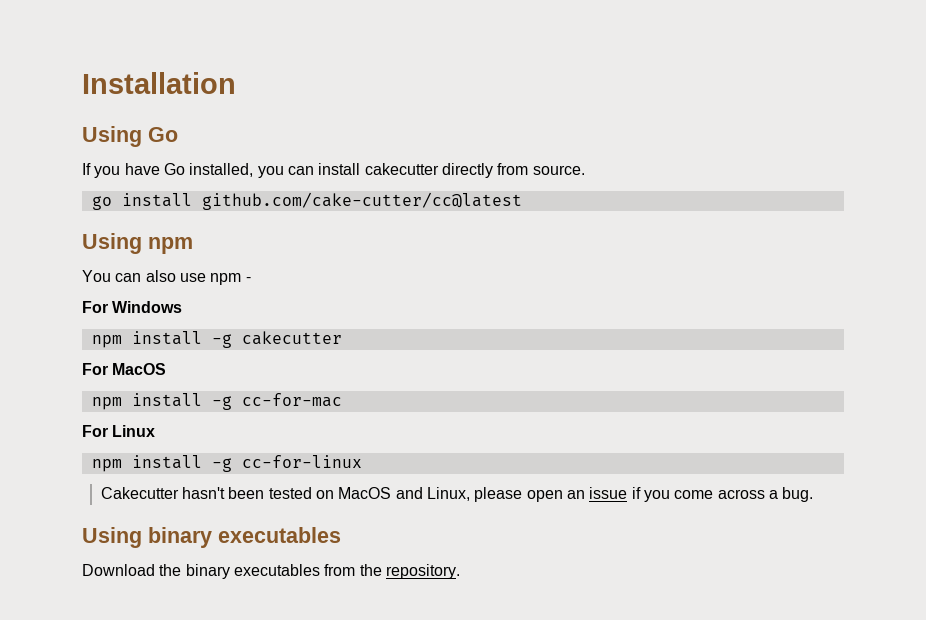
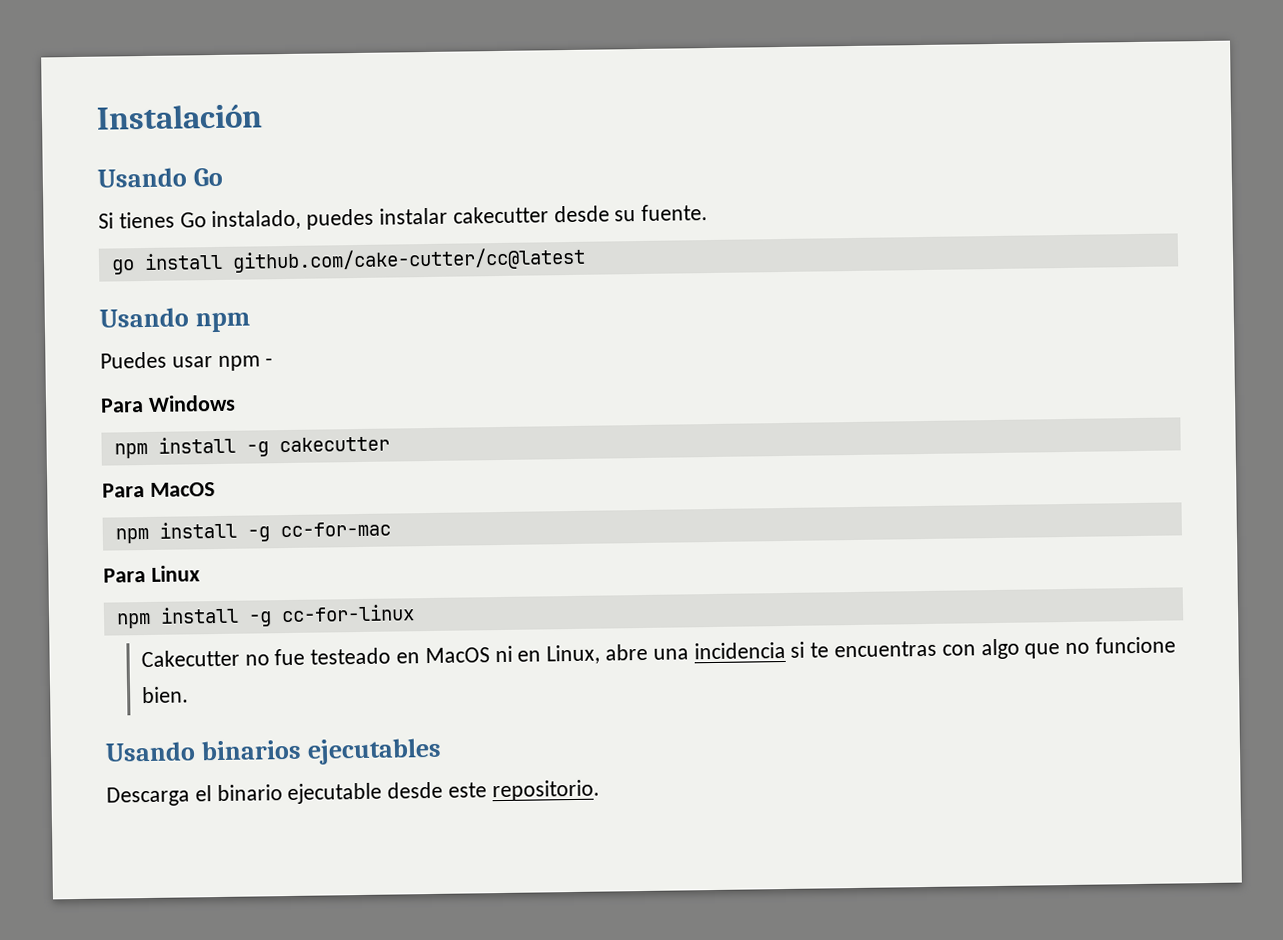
- Installation
- Using Go
+ Instalación
+ Usando Go
- If you have Go installed, you can install cakecutter directly from source.
+ Si tienes Go instalado, puedes instalar cakecutter desde su fuente.
- Using npm
+ Usando npm
- You can also use npm -
+ Puedes usar npm -
- For Windows
+ Para Windows
- For MacOS
+ Para MacOS
- For Linux
+ Para Linux
- Cakecutter hasn't been tested on MacOS and Linux, please open an issue if you come across a bug.
- Using binary executables
- Download the binary executables from the repository.
+ Cakecutter no fue testeado en MacOS ni en Linux, abre una incidencia si te encuentras con algo que no funcione bien.
+ Usando binarios ejecutables
+ Descarga el binario ejecutable desde este repositorio.

